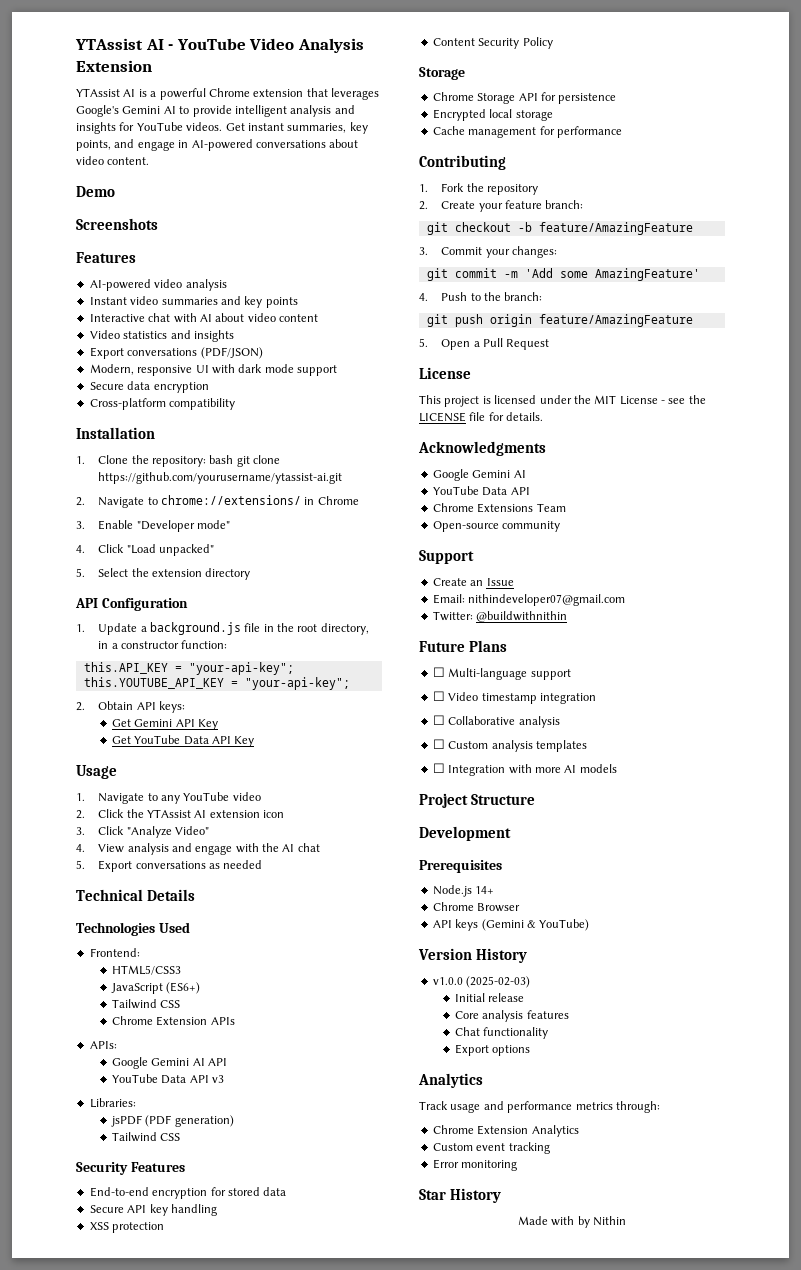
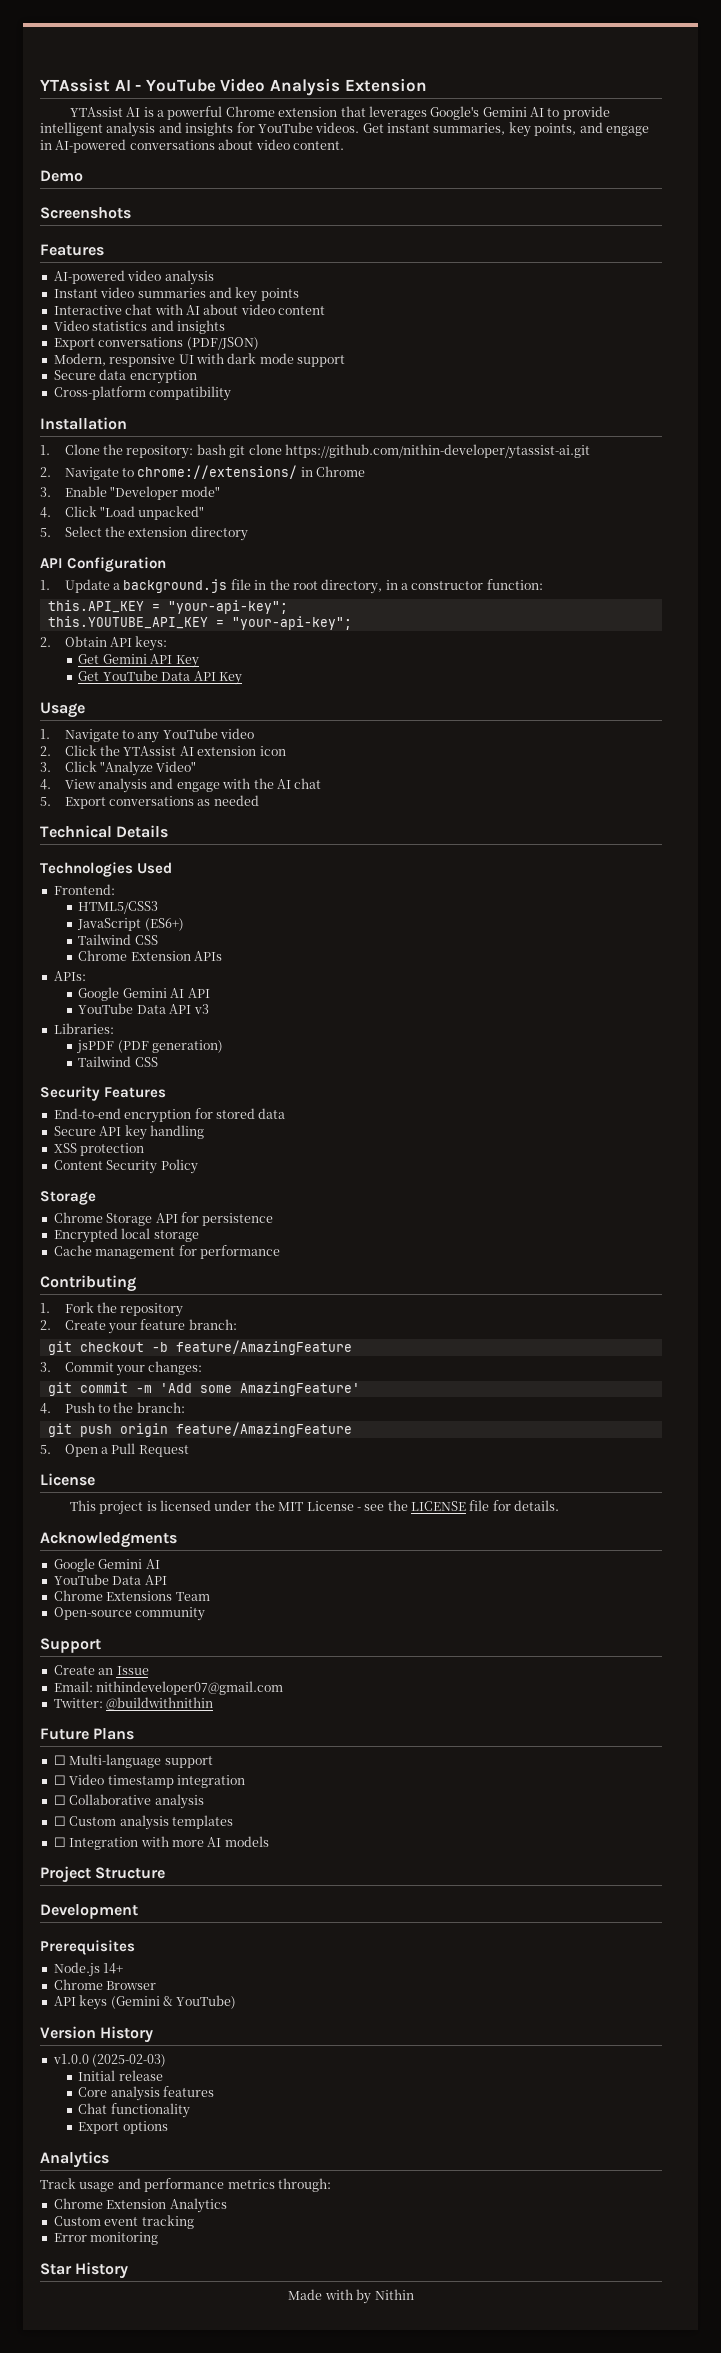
- 1. Clone the repository: bash git clone https://github.com/yourusername/ytassist-ai.git
+ 1. Clone the repository: bash git clone https://github.com/nithin-developer/ytassist-ai.git

